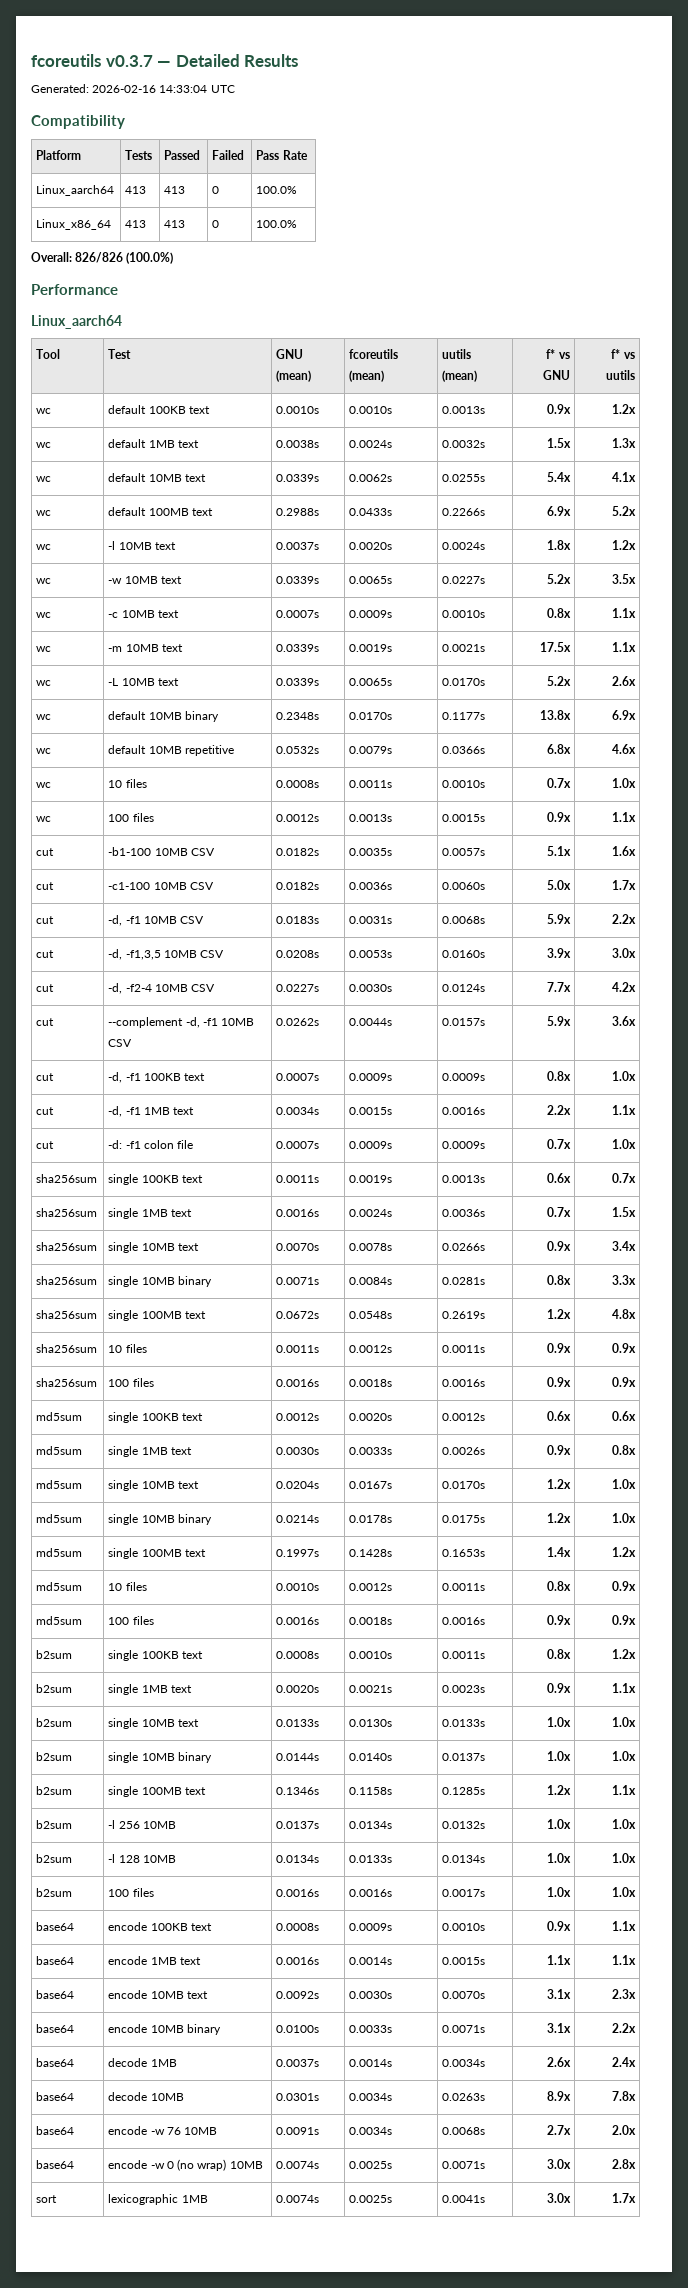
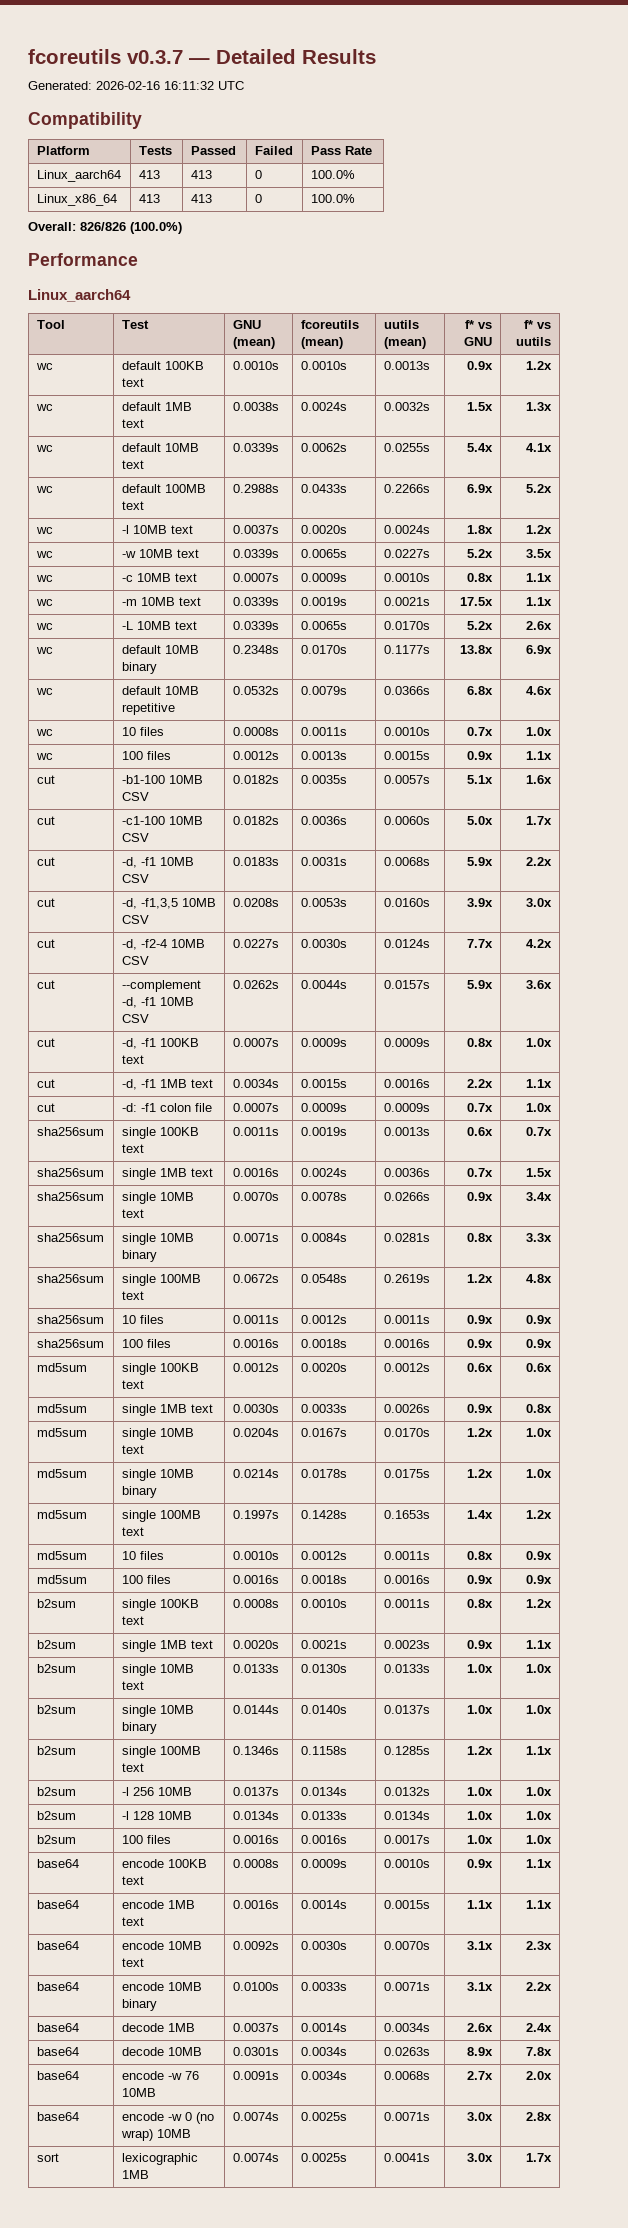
- Generated: 2026-02-16 14:33:04 UTC
+ Generated: 2026-02-16 16:11:32 UTC

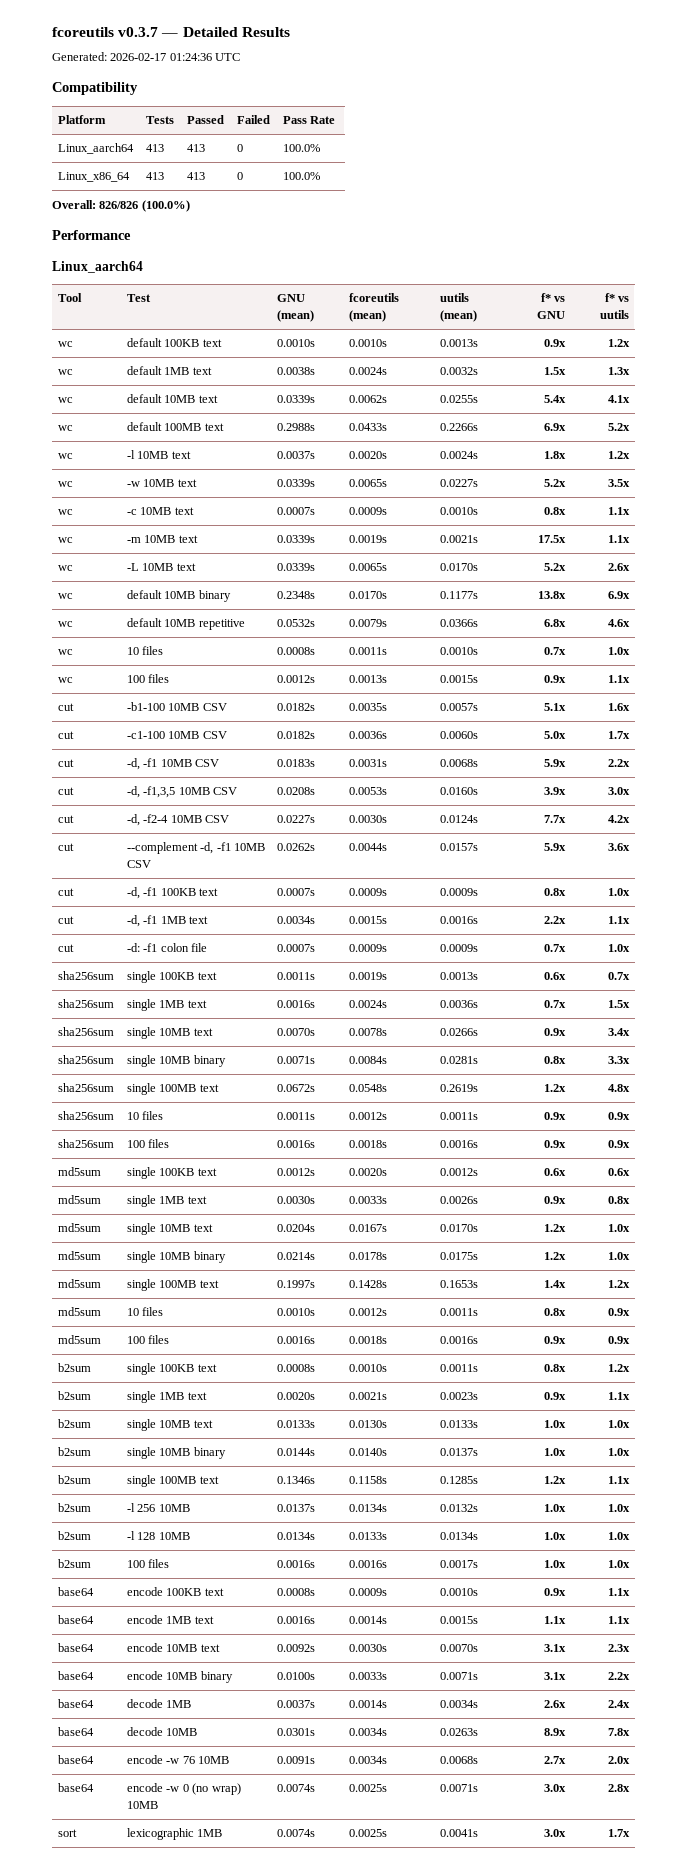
- Generated: 2026-02-16 16:11:32 UTC
+ Generated: 2026-02-17 01:24:36 UTC

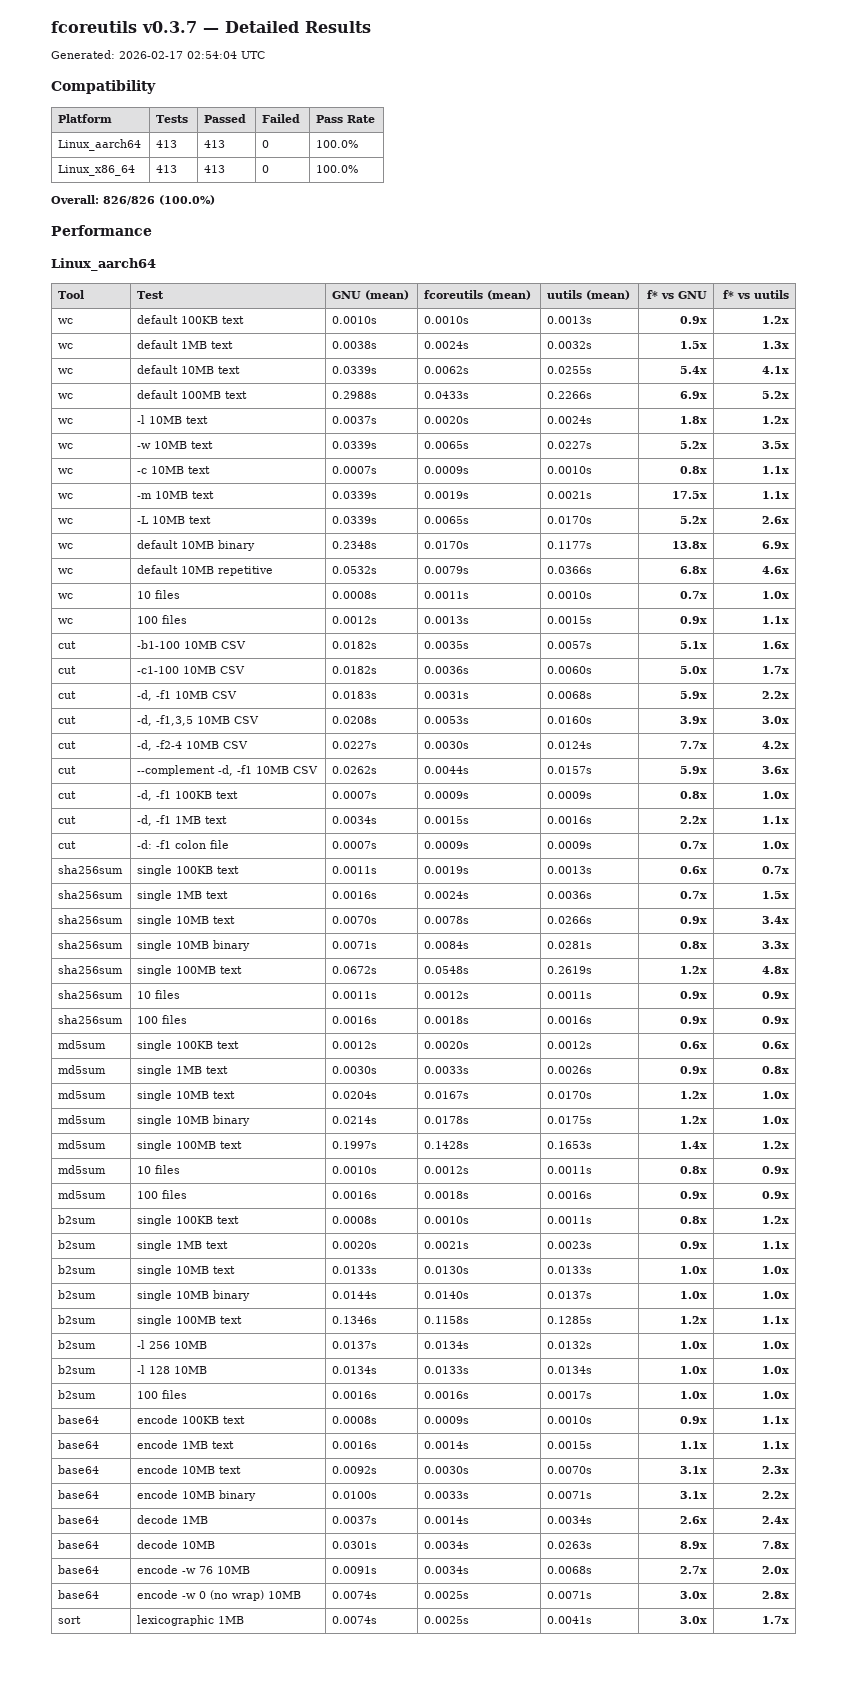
- Generated: 2026-02-17 01:24:36 UTC
+ Generated: 2026-02-17 02:54:04 UTC

